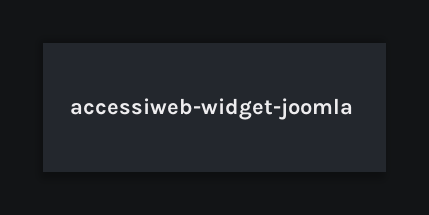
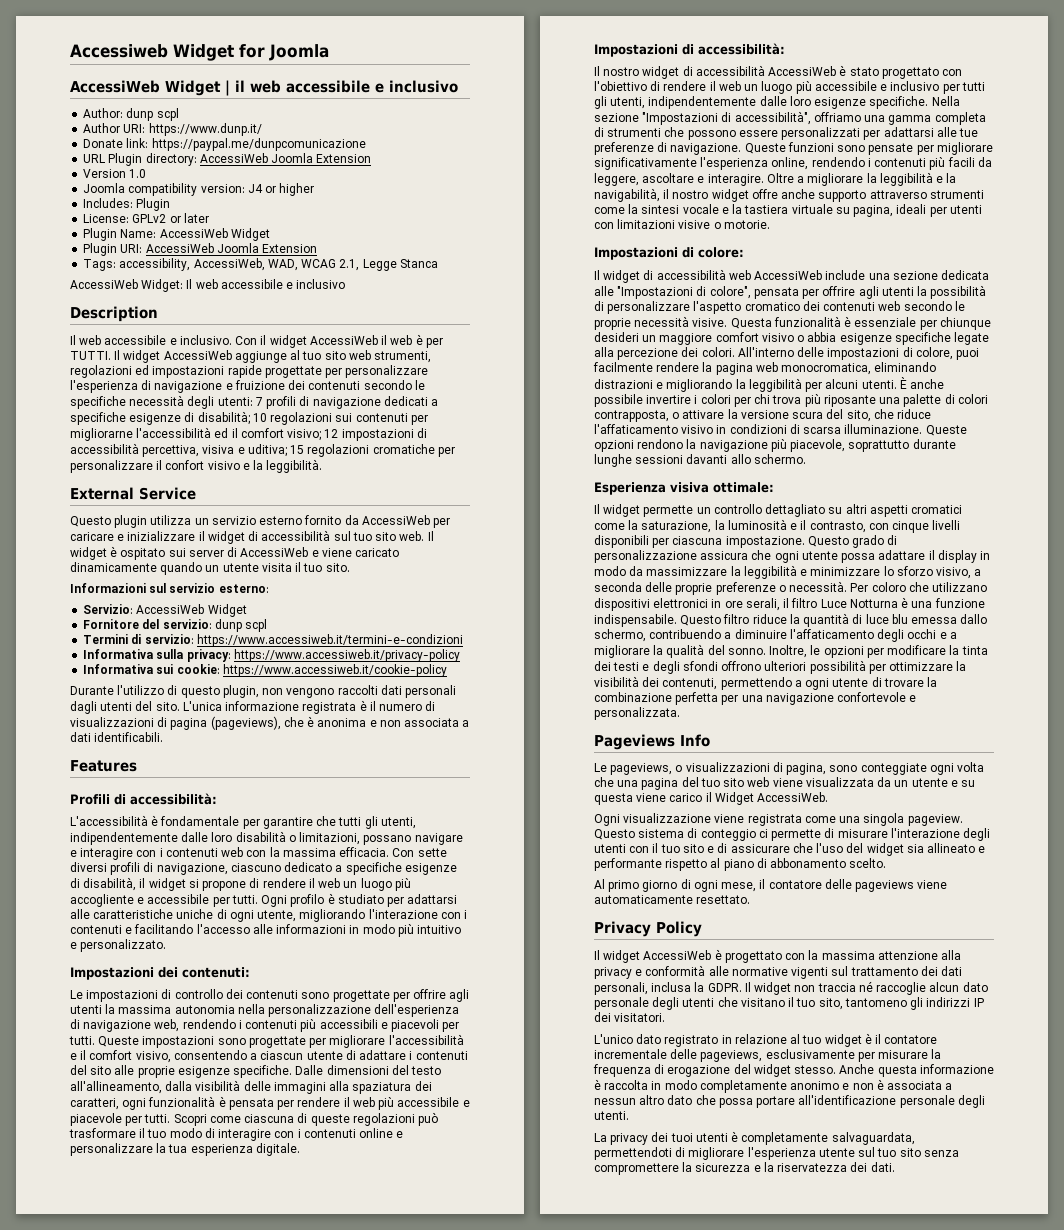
- accessiweb-widget-joomla
+ Accessiweb Widget for Joomla
+ AccessiWeb Widget | il web accessibile e inclusivo
+ Author: dunp scpl
+ Author URI: https://www.dunp.it/
+ Donate link: https://paypal.me/dunpcomunicazione
+ URL Plugin directory: AccessiWeb Joomla Extension
+ Version 1.0
+ Joomla compatibility version: J4 or higher
+ Includes: Plugin
+ License: GPLv2 or later
+ Plugin Name: AccessiWeb Widget
+ Plugin URI: AccessiWeb Joomla Extension
+ Tags: accessibility, AccessiWeb, WAD, WCAG 2.1, Legge Stanca
+ AccessiWeb Widget: Il web accessibile e inclusivo
+ Description
+ Il web accessibile e inclusivo. Con il widget AccessiWeb il web è per TUTTI. Il widget AccessiWeb aggiunge al tuo sito web strumenti, regolazioni ed impostazioni rapide progettate per personalizzare l'esperienza di navigazione e fruizione dei contenuti secondo le specifiche necessità degli utenti: 7 profili di navigazione dedicati a specifiche esigenze di disabilità; 10 regolazioni sui contenuti per migliorarne l'accessibilità ed il comfort visivo; 12 impostazioni di accessibilità percettiva, visiva e uditiva; 15 regolazioni cromatiche per personalizzare il confort visivo e la leggibilità.
+ External Service
+ Questo plugin utilizza un servizio esterno fornito da AccessiWeb per caricare e inizializzare il widget di accessibilità sul tuo sito web. Il widget è ospitato sui server di AccessiWeb e viene caricato dinamicamente quando un utente visita il tuo sito.
+ Informazioni sul servizio esterno:
+ Servizio: AccessiWeb Widget
+ Fornitore del servizio: dunp scpl
+ Termini di servizio: https://www.accessiweb.it/termini-e-condizioni
+ Informativa sulla privacy: https://www.accessiweb.it/privacy-policy
+ Informativa sui cookie: https://www.accessiweb.it/cookie-policy
+ Durante l'utilizzo di questo plugin, non vengono raccolti dati personali dagli utenti del sito. L'unica informazione registrata è il numero di visualizzazioni di pagina (pageviews), che è anonima e non associata a dati identificabili.
+ Features
+ Profili di accessibilità:
+ L'accessibilità è fondamentale per garantire che tutti gli utenti, indipendentemente dalle loro disabilità o limitazioni, possano navigare e interagire con i contenuti web con la massima efficacia. Con sette diversi profili di navigazione, ciascuno dedicato a specifiche esigenze di disabilità, il widget si propone di rendere il web un luogo più accogliente e accessibile per tutti. Ogni profilo è studiato per adattarsi alle caratteristiche uniche di ogni utente, migliorando l'interazione con i contenuti e facilitando l'accesso alle informazioni in modo più intuitivo e personalizzato.
+ Impostazioni dei contenuti:
+ Le impostazioni di controllo dei contenuti sono progettate per offrire agli utenti la massima autonomia nella personalizzazione dell'esperienza di navigazione web, rendendo i contenuti più accessibili e piacevoli per tutti. Queste impostazioni sono progettate per migliorare l'accessibilità e il comfort visivo, consentendo a ciascun utente di adattare i contenuti del sito alle proprie esigenze specifiche. Dalle dimensioni del testo all'allineamento, dalla visibilità delle immagini alla spaziatura dei caratteri, ogni funzionalità è pensata per rendere il web più accessibile e piacevole per tutti. Scopri come ciascuna di queste regolazioni può trasformare il tuo modo di interagire con i contenuti online e personalizzare la tua esperienza digitale.
+ Impostazioni di accessibilità:
+ Il nostro widget di accessibilità AccessiWeb è stato progettato con l'obiettivo di rendere il web un luogo più accessibile e inclusivo per tutti gli utenti, indipendentemente dalle loro esigenze specifiche. Nella sezione "Impostazioni di accessibilità", offriamo una gamma completa di strumenti che possono essere personalizzati per adattarsi alle tue preferenze di navigazione. Queste funzioni sono pensate per migliorare significativamente l'esperienza online, rendendo i contenuti più facili da leggere, ascoltare e interagire. Oltre a migliorare la leggibilità e la navigabilità, il nostro widget offre anche supporto attraverso strumenti come la sintesi vocale e la tastiera virtuale su pagina, ideali per utenti con limitazioni visive o motorie.
+ Impostazioni di colore:
+ Il widget di accessibilità web AccessiWeb include una sezione dedicata alle "Impostazioni di colore", pensata per offrire agli utenti la possibilità di personalizzare l'aspetto cromatico dei contenuti web secondo le proprie necessità visive. Questa funzionalità è essenziale per chiunque desideri un maggiore comfort visivo o abbia esigenze specifiche legate alla percezione dei colori. All'interno delle impostazioni di colore, puoi facilmente rendere la pagina web monocromatica, eliminando distrazioni e migliorando la leggibilità per alcuni utenti. È anche possibile invertire i colori per chi trova più riposante una palette di colori contrapposta, o attivare la versione scura del sito, che riduce l'affaticamento visivo in condizioni di scarsa illuminazione. Queste opzioni rendono la navigazione più piacevole, soprattutto durante lunghe sessioni davanti allo schermo.
+ Esperienza visiva ottimale:
+ Il widget permette un controllo dettagliato su altri aspetti cromatici come la saturazione, la luminosità e il contrasto, con cinque livelli disponibili per ciascuna impostazione. Questo grado di personalizzazione assicura che ogni utente possa adattare il display in modo da massimizzare la leggibilità e minimizzare lo sforzo visivo, a seconda delle proprie preferenze o necessità. Per coloro che utilizzano dispositivi elettronici in ore serali, il filtro Luce Notturna è una funzione indispensabile. Questo filtro riduce la quantità di luce blu emessa dallo schermo, contribuendo a diminuire l'affaticamento degli occhi e a migliorare la qualità del sonno. Inoltre, le opzioni per modificare la tinta dei testi e degli sfondi offrono ulteriori possibilità per ottimizzare la visibilità dei contenuti, permettendo a ogni utente di trovare la combinazione perfetta per una navigazione confortevole e personalizzata.
+ Pageviews Info
+ Le pageviews, o visualizzazioni di pagina, sono conteggiate ogni volta che una pagina del tuo sito web viene visualizzata da un utente e su questa viene carico il Widget AccessiWeb.
+ Ogni visualizzazione viene registrata come una singola pageview. Questo sistema di conteggio ci permette di misurare l'interazione degli utenti con il tuo sito e di assicurare che l'uso del widget sia allineato e performante rispetto al piano di abbonamento scelto.
+ Al primo giorno di ogni mese, il contatore delle pageviews viene automaticamente resettato.
+ Privacy Policy
+ Il widget AccessiWeb è progettato con la massima attenzione alla privacy e conformità alle normative vigenti sul trattamento dei dati personali, inclusa la GDPR. Il widget non traccia né raccoglie alcun dato personale degli utenti che visitano il tuo sito, tantomeno gli indirizzi IP dei visitatori.
+ L'unico dato registrato in relazione al tuo widget è il contatore incrementale delle pageviews, esclusivamente per misurare la frequenza di erogazione del widget stesso. Anche questa informazione è raccolta in modo completamente anonimo e non è associata a nessun altro dato che possa portare all'identificazione personale degli utenti.
+ La privacy dei tuoi utenti è completamente salvaguardata, permettendoti di migliorare l'esperienza utente sul tuo sito senza compromettere la sicurezza e la riservatezza dei dati.

